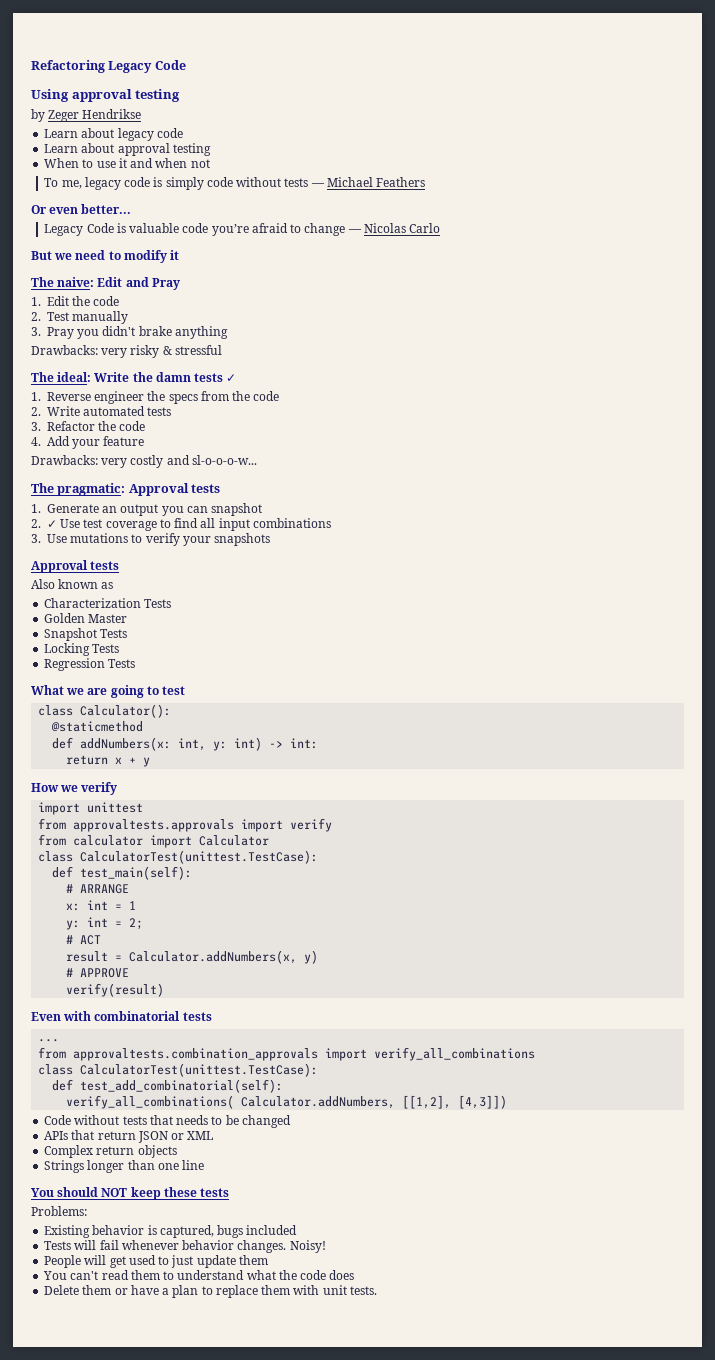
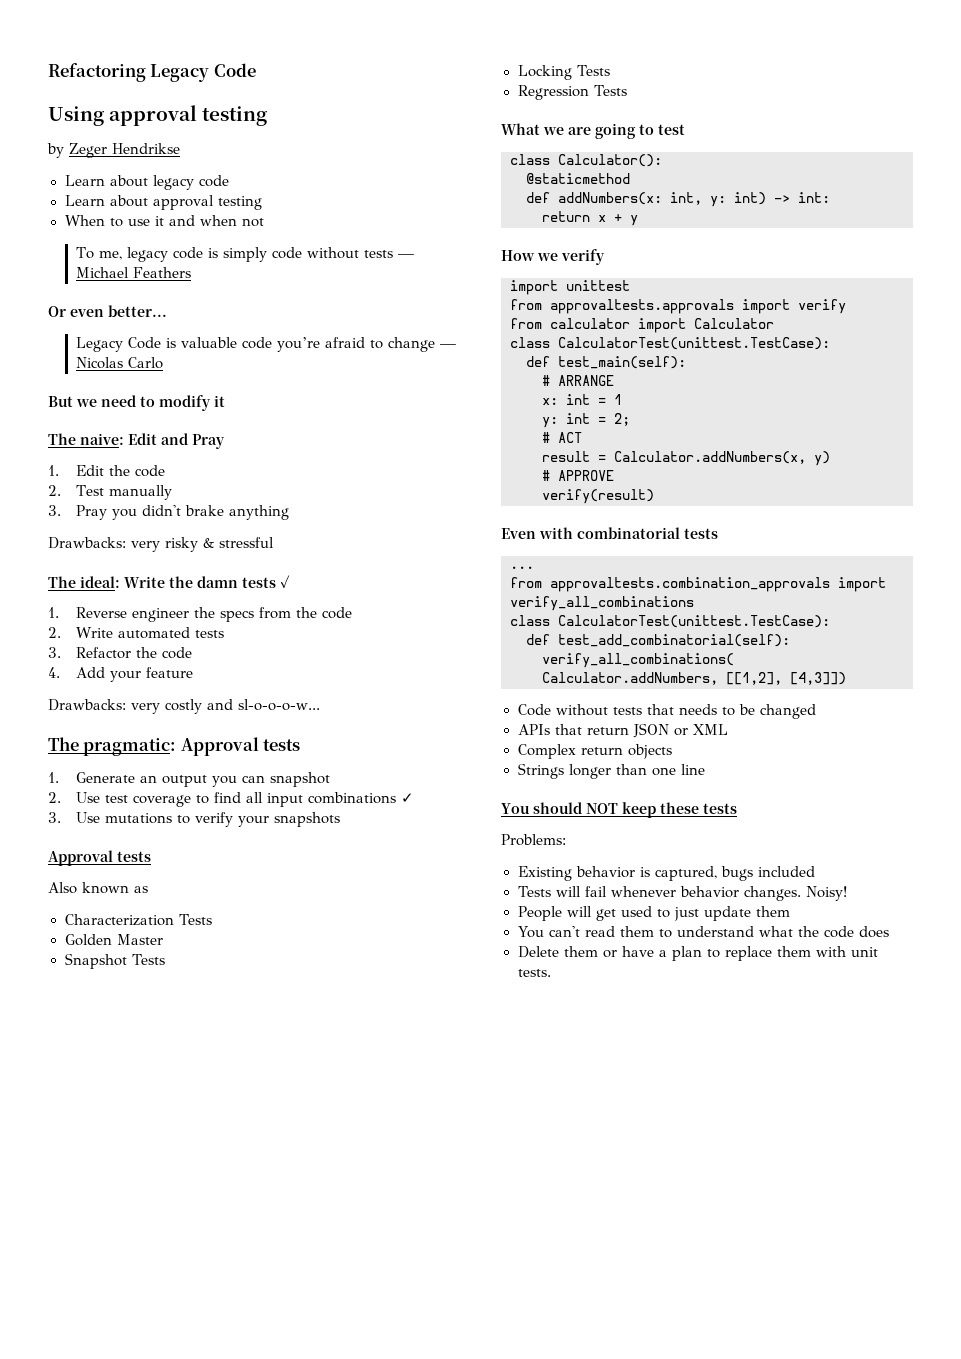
- 2. ✓ Use test coverage to find all input combinations
+ 2. Use test coverage to find all input combinations ✓

